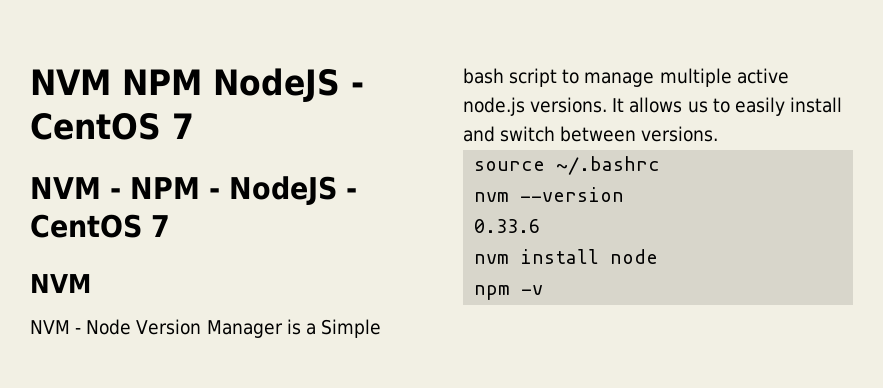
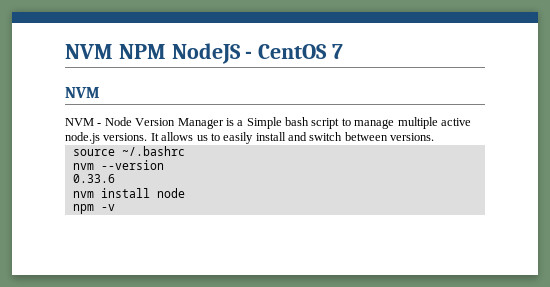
- NVM - NPM - NodeJS - CentOS 7

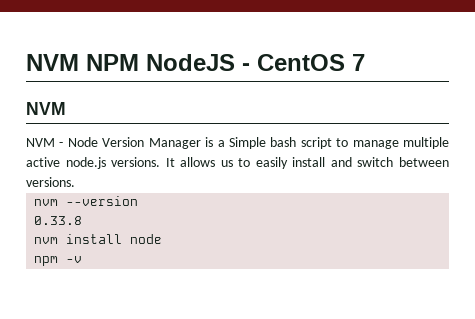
- source ~/.bashrc
- 0.33.6
+ 0.33.8

